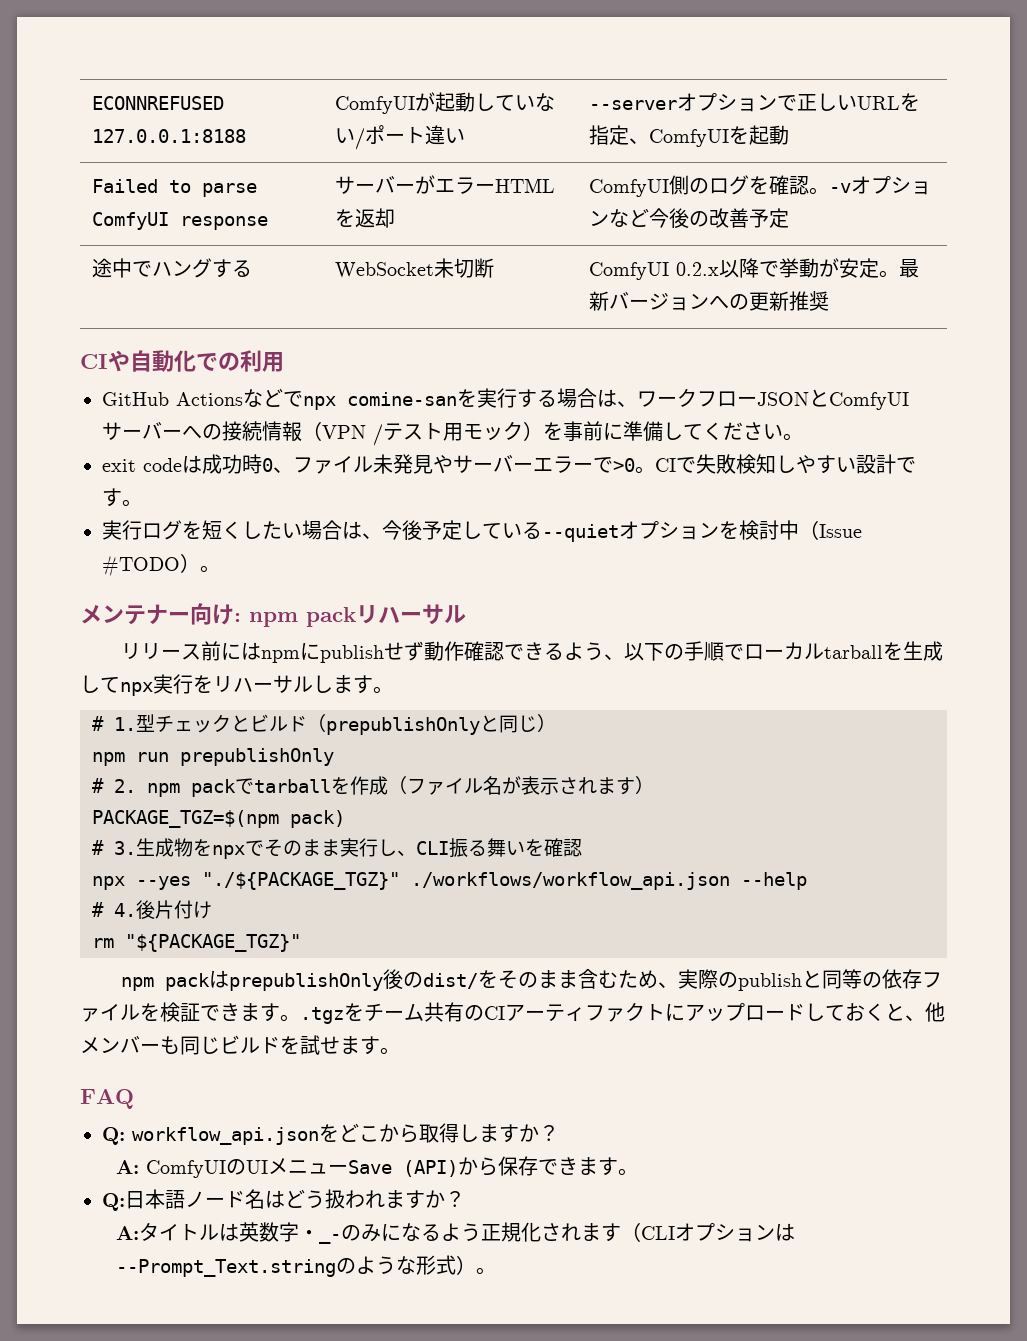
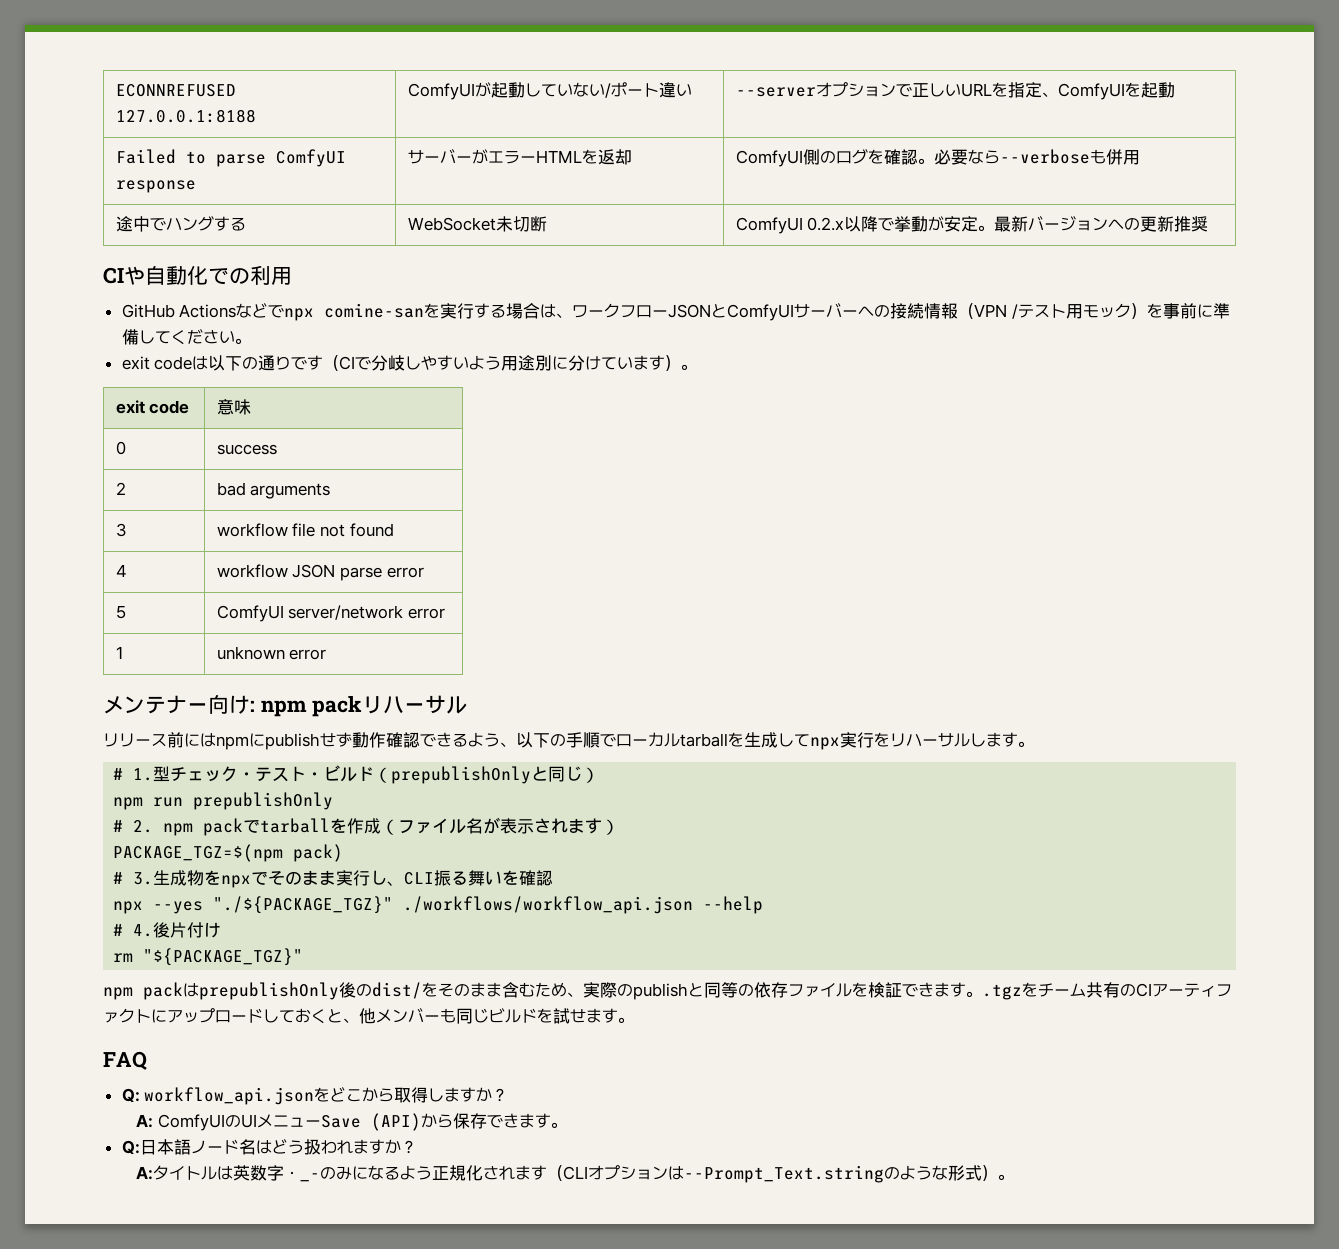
- Failed to parse ComfyUI response | サーバーがエラーHTMLを返却 | ComfyUI側のログを確認。-vオプションなど今後の改善予定
+ Failed to parse ComfyUI response | サーバーがエラーHTMLを返却 | ComfyUI側のログを確認。必要なら--verboseも併用
- exit codeは成功時0、ファイル未発見やサーバーエラーで>0。CIで失敗検知しやすい設計です。
- 実行ログを短くしたい場合は、今後予定している--quietオプションを検討中（Issue #TODO）。
+ exit codeは以下の通りです（CIで分岐しやすいよう用途別に分けています）。
+ exit code | 意味
+ 0 | success
+ 2 | bad arguments
+ 3 | workflow file not found
+ 4 | workflow JSON parse error
+ 5 | ComfyUI server/network error
+ 1 | unknown error
- # 1.型チェックとビルド（prepublishOnlyと同じ）
+ # 1.型チェック・テスト・ビルド（prepublishOnlyと同じ）

